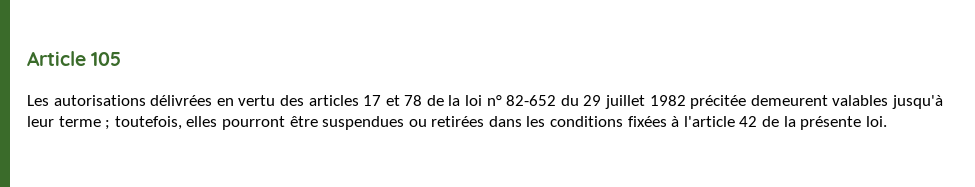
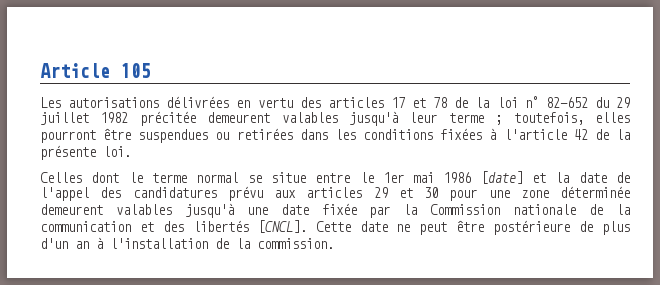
+ Celles dont le terme normal se situe entre le 1er mai 1986 [date] et la date de l'appel des candidatures prévu aux articles 29 et 30 pour une zone déterminée demeurent valables jusqu'à une date fixée par la Commission nationale de la communication et des libertés [CNCL]. Cette date ne peut être postérieure de plus d'un an à l'installation de la commission.

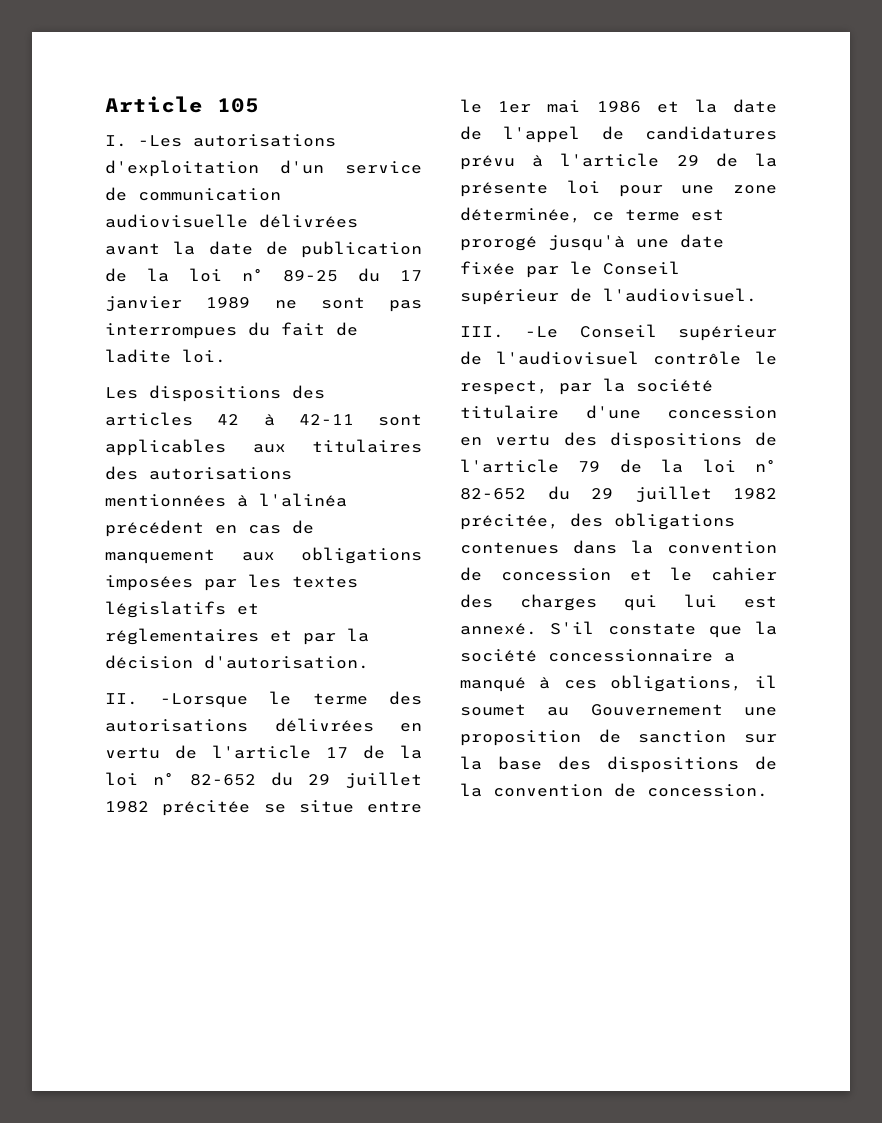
- Les autorisations délivrées en vertu des articles 17 et 78 de la loi n° 82-652 du 29 juillet 1982 précitée demeurent valables jusqu'à leur terme ; toutefois, elles pourront être suspendues ou retirées dans les conditions fixées à l'article 42 de la présente loi.
- Celles dont le terme normal se situe entre le 1er mai 1986 [date] et la date de l'appel des candidatures prévu aux articles 29 et 30 pour une zone déterminée demeurent valables jusqu'à une date fixée par la Commission nationale de la communication et des libertés [CNCL]. Cette date ne peut être postérieure de plus d'un an à l'installation de la commission.
+ I. -Les autorisations d'exploitation d'un service de communication audiovisuelle délivrées avant la date de publication de la loi n° 89-25 du 17 janvier 1989 ne sont pas interrompues du fait de ladite loi.
+ Les dispositions des articles 42 à 42-11 sont applicables aux titulaires des autorisations mentionnées à l'alinéa précédent en cas de manquement aux obligations imposées par les textes législatifs et réglementaires et par la décision d'autorisation.
+ II. -Lorsque le terme des autorisations délivrées en vertu de l'article 17 de la loi n° 82-652 du 29 juillet 1982 précitée se situe entre le 1er mai 1986 et la date de l'appel de candidatures prévu à l'article 29 de la présente loi pour une zone déterminée, ce terme est prorogé jusqu'à une date fixée par le Conseil supérieur de l'audiovisuel.
+ III. -Le Conseil supérieur de l'audiovisuel contrôle le respect, par la société titulaire d'une concession en vertu des dispositions de l'article 79 de la loi n° 82-652 du 29 juillet 1982 précitée, des obligations contenues dans la convention de concession et le cahier des charges qui lui est annexé. S'il constate que la société concessionnaire a manqué à ces obligations, il soumet au Gouvernement une proposition de sanction sur la base des dispositions de la convention de concession.

